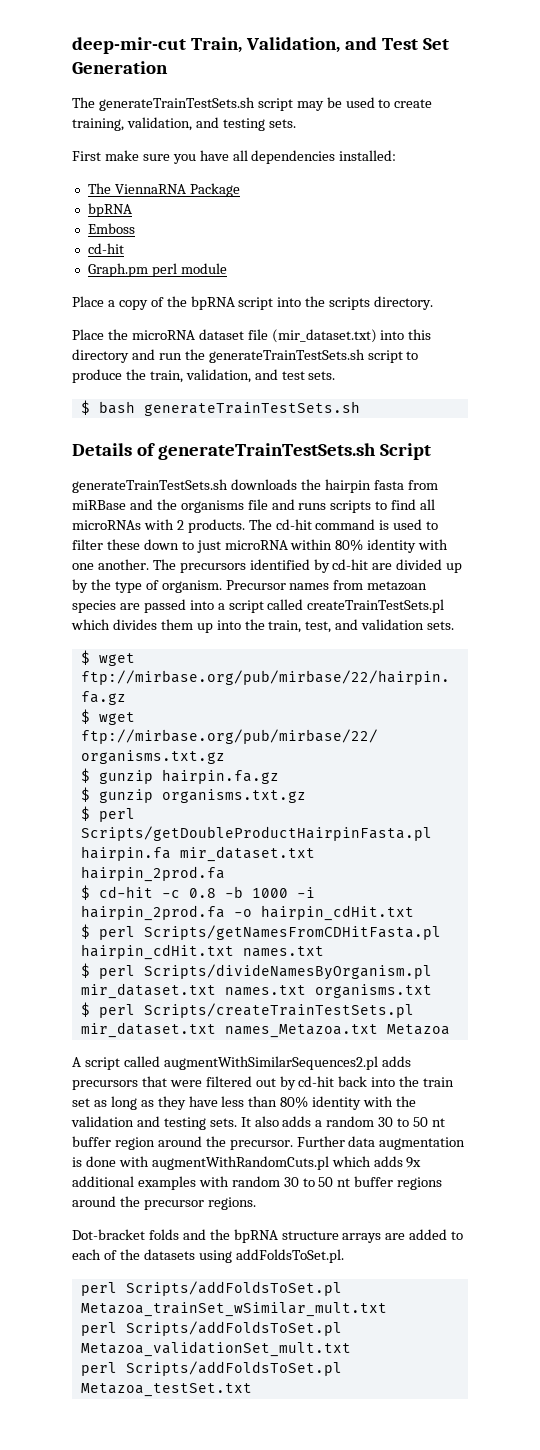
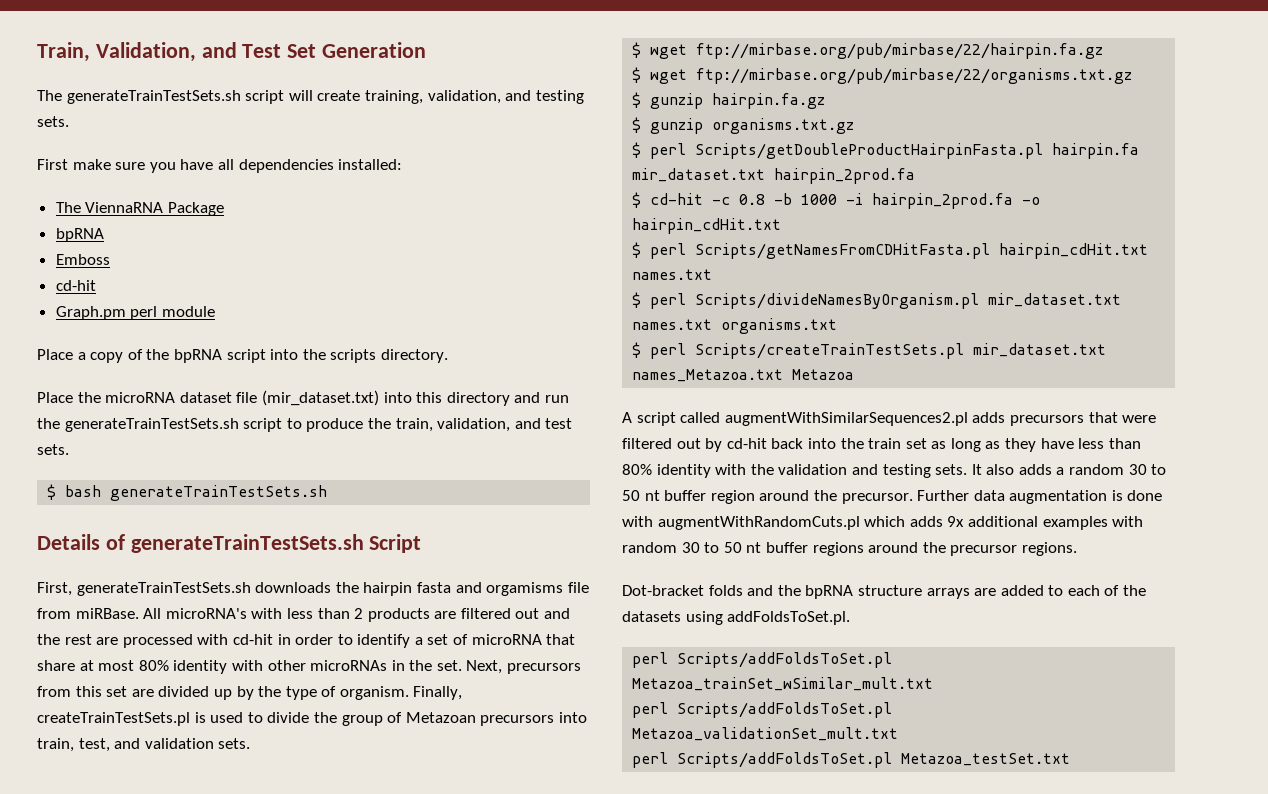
- deep-mir-cut Train, Validation, and Test Set Generation
+ Train, Validation, and Test Set Generation
- The generateTrainTestSets.sh script may be used to create training, validation, and testing sets.
+ The generateTrainTestSets.sh script will create training, validation, and testing sets.
- generateTrainTestSets.sh downloads the hairpin fasta from miRBase and the organisms file and runs scripts to find all microRNAs with 2 products. The cd-hit command is used to filter these down to just microRNA within 80% identity with one another. The precursors identified by cd-hit are divided up by the type of organism.
+ First, generateTrainTestSets.sh downloads the hairpin fasta and orgamisms file from miRBase. All microRNA's with less than 2 products are filtered out and the rest are processed with cd-hit in order to identify a set of microRNA that share at most 80% identity with other microRNAs in the set. Next, precursors from this set are divided up by the type of organism.
- Precursor names from metazoan species are passed into a script called createTrainTestSets.pl which divides them up into the train, test, and validation sets.
+ Finally, createTrainTestSets.pl is used to divide the group of Metazoan precursors into train, test, and validation sets.

